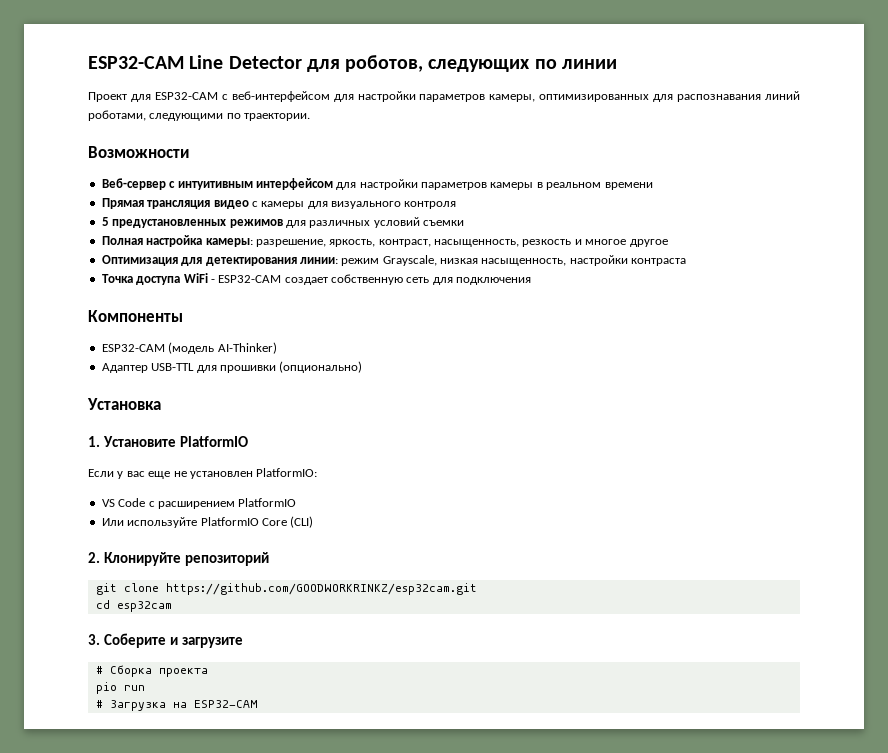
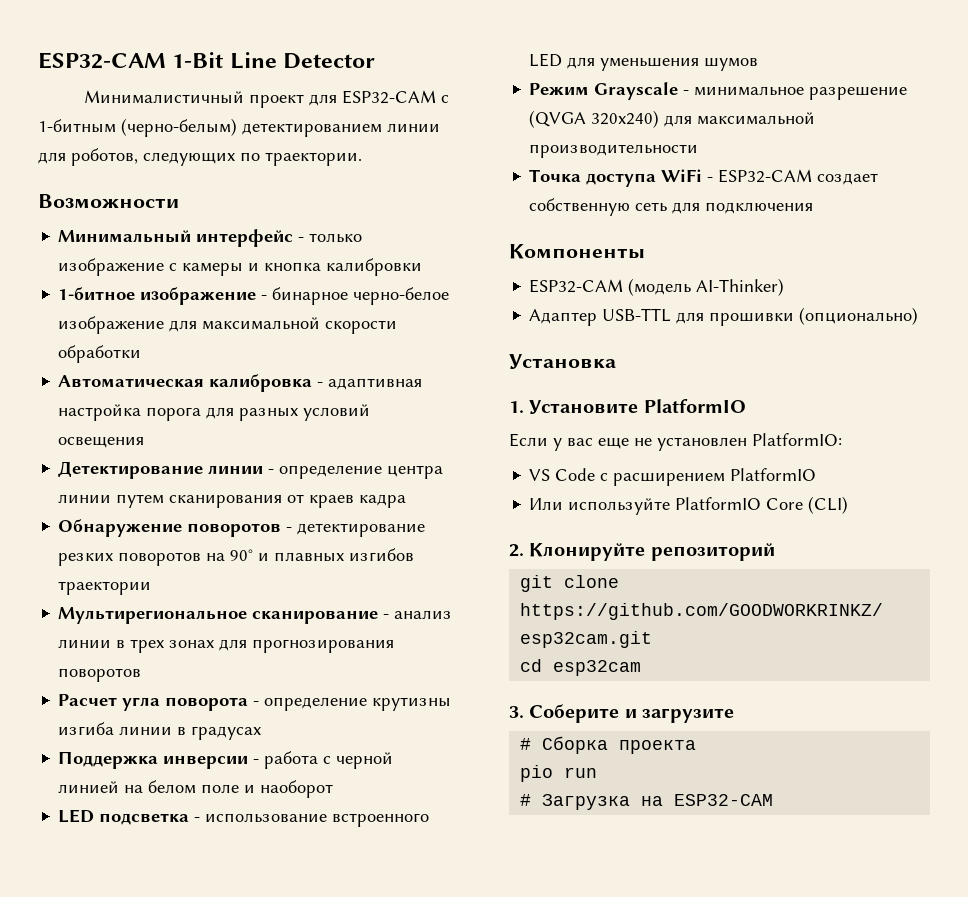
- ESP32-CAM Line Detector для роботов, следующих по линии
- Проект для ESP32-CAM с веб-интерфейсом для настройки параметров камеры, оптимизированных для распознавания линий роботами, следующими по траектории.
+ ESP32-CAM 1-Bit Line Detector
+ Минималистичный проект для ESP32-CAM с 1-битным (черно-белым) детектированием линии для роботов, следующих по траектории.
  Возможности
- Веб-сервер с интуитивным интерфейсом для настройки параметров камеры в реальном времени
- Прямая трансляция видео с камеры для визуального контроля
- 5 предустановленных режимов для различных условий съемки
- Полная настройка камеры: разрешение, яркость, контраст, насыщенность, резкость и многое другое
- Оптимизация для детектирования линии: режим Grayscale, низкая насыщенность, настройки контраста
+ Минимальный интерфейс - только изображение с камеры и кнопка калибровки
+ 1-битное изображение - бинарное черно-белое изображение для максимальной скорости обработки
+ Автоматическая калибровка - адаптивная настройка порога для разных условий освещения
+ Детектирование линии - определение центра линии путем сканирования от краев кадра
+ Обнаружение поворотов - детектирование резких поворотов на 90° и плавных изгибов траектории
+ Мультирегиональное сканирование - анализ линии в трех зонах для прогнозирования поворотов
+ Расчет угла поворота - определение крутизны изгиба линии в градусах
+ Поддержка инверсии - работа с черной линией на белом поле и наоборот
+ LED подсветка - использование встроенного LED для уменьшения шумов
+ Режим Grayscale - минимальное разрешение (QVGA 320x240) для максимальной производительности

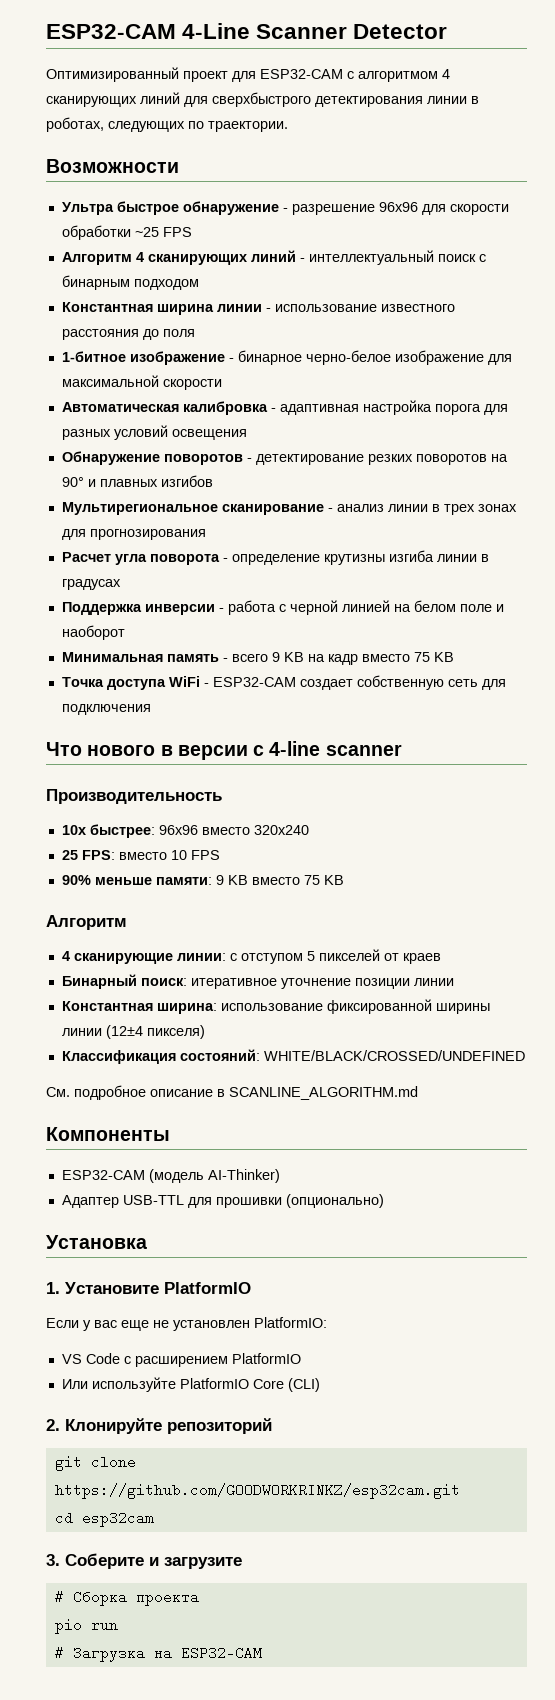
- ESP32-CAM 1-Bit Line Detector
+ ESP32-CAM 4-Line Scanner Detector
- Минималистичный проект для ESP32-CAM с 1-битным (черно-белым) детектированием линии для роботов, следующих по траектории.
+ Оптимизированный проект для ESP32-CAM с алгоритмом 4 сканирующих линий для сверхбыстрого детектирования линии в роботах, следующих по траектории.
  Возможности
- Минимальный интерфейс - только изображение с камеры и кнопка калибровки
+ Ультра быстрое обнаружение - разрешение 96x96 для скорости обработки ~25 FPS
+ Алгоритм 4 сканирующих линий - интеллектуальный поиск с бинарным подходом
+ Константная ширина линии - использование известного расстояния до поля
- 1-битное изображение - бинарное черно-белое изображение для максимальной скорости обработки
+ 1-битное изображение - бинарное черно-белое изображение для максимальной скорости
- Детектирование линии - определение центра линии путем сканирования от краев кадра
- Обнаружение поворотов - детектирование резких поворотов на 90° и плавных изгибов траектории
+ Обнаружение поворотов - детектирование резких поворотов на 90° и плавных изгибов
- Мультирегиональное сканирование - анализ линии в трех зонах для прогнозирования поворотов
+ Мультирегиональное сканирование - анализ линии в трех зонах для прогнозирования
- LED подсветка - использование встроенного LED для уменьшения шумов
- Режим Grayscale - минимальное разрешение (QVGA 320x240) для максимальной производительности
+ Минимальная память - всего 9 KB на кадр вместо 75 KB
+ Что нового в версии с 4-line scanner
+ Производительность
+ 10x быстрее: 96x96 вместо 320x240
+ 25 FPS: вместо 10 FPS
+ 90% меньше памяти: 9 KB вместо 75 KB
+ Алгоритм
+ 4 сканирующие линии: с отступом 5 пикселей от краев
+ Бинарный поиск: итеративное уточнение позиции линии
+ Константная ширина: использование фиксированной ширины линии (12±4 пикселя)
+ Классификация состояний: WHITE/BLACK/CROSSED/UNDEFINED
+ См. подробное описание в SCANLINE_ALGORITHM.md

